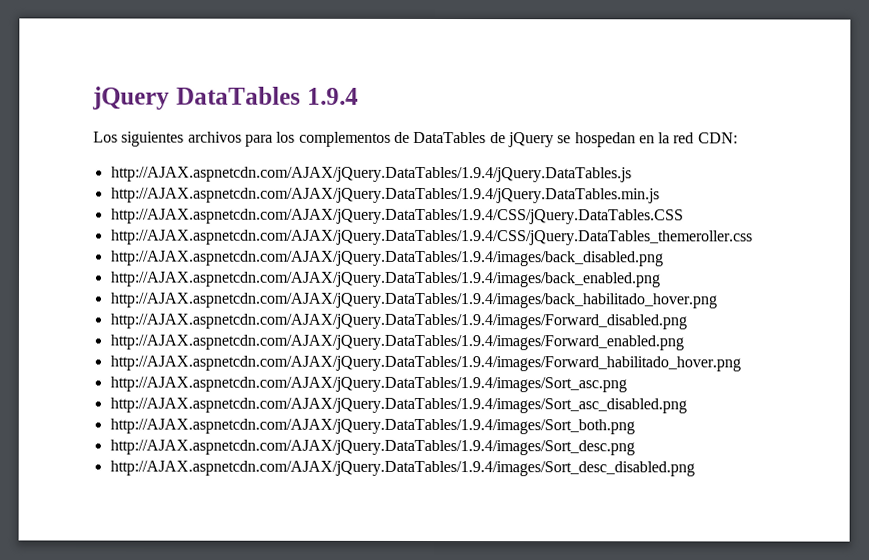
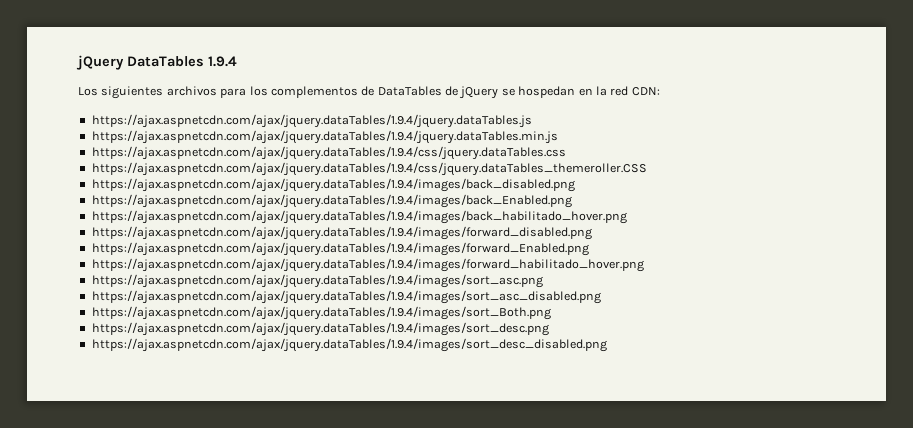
- http://AJAX.aspnetcdn.com/AJAX/jQuery.DataTables/1.9.4/jQuery.DataTables.js
- http://AJAX.aspnetcdn.com/AJAX/jQuery.DataTables/1.9.4/jQuery.DataTables.min.js
- http://AJAX.aspnetcdn.com/AJAX/jQuery.DataTables/1.9.4/CSS/jQuery.DataTables.CSS
- http://AJAX.aspnetcdn.com/AJAX/jQuery.DataTables/1.9.4/CSS/jQuery.DataTables_themeroller.css
- http://AJAX.aspnetcdn.com/AJAX/jQuery.DataTables/1.9.4/images/back_disabled.png
- http://AJAX.aspnetcdn.com/AJAX/jQuery.DataTables/1.9.4/images/back_enabled.png
- http://AJAX.aspnetcdn.com/AJAX/jQuery.DataTables/1.9.4/images/back_habilitado_hover.png
- http://AJAX.aspnetcdn.com/AJAX/jQuery.DataTables/1.9.4/images/Forward_disabled.png
- http://AJAX.aspnetcdn.com/AJAX/jQuery.DataTables/1.9.4/images/Forward_enabled.png
- http://AJAX.aspnetcdn.com/AJAX/jQuery.DataTables/1.9.4/images/Forward_habilitado_hover.png
- http://AJAX.aspnetcdn.com/AJAX/jQuery.DataTables/1.9.4/images/Sort_asc.png
- http://AJAX.aspnetcdn.com/AJAX/jQuery.DataTables/1.9.4/images/Sort_asc_disabled.png
- http://AJAX.aspnetcdn.com/AJAX/jQuery.DataTables/1.9.4/images/Sort_both.png
- http://AJAX.aspnetcdn.com/AJAX/jQuery.DataTables/1.9.4/images/Sort_desc.png
- http://AJAX.aspnetcdn.com/AJAX/jQuery.DataTables/1.9.4/images/Sort_desc_disabled.png
+ https://ajax.aspnetcdn.com/ajax/jquery.dataTables/1.9.4/jquery.dataTables.js
+ https://ajax.aspnetcdn.com/ajax/jquery.dataTables/1.9.4/jquery.dataTables.min.js
+ https://ajax.aspnetcdn.com/ajax/jquery.dataTables/1.9.4/css/jquery.dataTables.css
+ https://ajax.aspnetcdn.com/ajax/jquery.dataTables/1.9.4/css/jquery.dataTables_themeroller.CSS
+ https://ajax.aspnetcdn.com/ajax/jquery.dataTables/1.9.4/images/back_disabled.png
+ https://ajax.aspnetcdn.com/ajax/jquery.dataTables/1.9.4/images/back_Enabled.png
+ https://ajax.aspnetcdn.com/ajax/jquery.dataTables/1.9.4/images/back_habilitado_hover.png
+ https://ajax.aspnetcdn.com/ajax/jquery.dataTables/1.9.4/images/forward_disabled.png
+ https://ajax.aspnetcdn.com/ajax/jquery.dataTables/1.9.4/images/forward_Enabled.png
+ https://ajax.aspnetcdn.com/ajax/jquery.dataTables/1.9.4/images/forward_habilitado_hover.png
+ https://ajax.aspnetcdn.com/ajax/jquery.dataTables/1.9.4/images/sort_asc.png
+ https://ajax.aspnetcdn.com/ajax/jquery.dataTables/1.9.4/images/sort_asc_disabled.png
+ https://ajax.aspnetcdn.com/ajax/jquery.dataTables/1.9.4/images/sort_Both.png
+ https://ajax.aspnetcdn.com/ajax/jquery.dataTables/1.9.4/images/sort_desc.png
+ https://ajax.aspnetcdn.com/ajax/jquery.dataTables/1.9.4/images/sort_desc_disabled.png

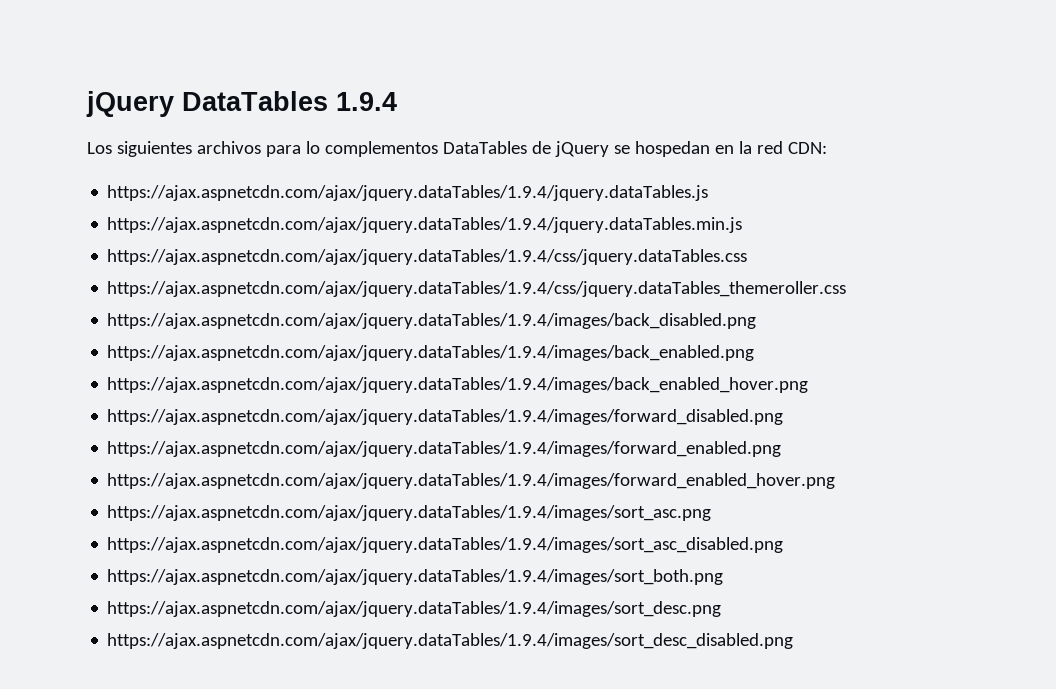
- Los siguientes archivos para los complementos de DataTables de jQuery se hospedan en la red CDN:
+ Los siguientes archivos para lo complementos DataTables de jQuery se hospedan en la red CDN:
- https://ajax.aspnetcdn.com/ajax/jquery.dataTables/1.9.4/css/jquery.dataTables_themeroller.CSS
+ https://ajax.aspnetcdn.com/ajax/jquery.dataTables/1.9.4/css/jquery.dataTables_themeroller.css
- https://ajax.aspnetcdn.com/ajax/jquery.dataTables/1.9.4/images/back_Enabled.png
- https://ajax.aspnetcdn.com/ajax/jquery.dataTables/1.9.4/images/back_habilitado_hover.png
+ https://ajax.aspnetcdn.com/ajax/jquery.dataTables/1.9.4/images/back_enabled.png
+ https://ajax.aspnetcdn.com/ajax/jquery.dataTables/1.9.4/images/back_enabled_hover.png
- https://ajax.aspnetcdn.com/ajax/jquery.dataTables/1.9.4/images/forward_Enabled.png
- https://ajax.aspnetcdn.com/ajax/jquery.dataTables/1.9.4/images/forward_habilitado_hover.png
+ https://ajax.aspnetcdn.com/ajax/jquery.dataTables/1.9.4/images/forward_enabled.png
+ https://ajax.aspnetcdn.com/ajax/jquery.dataTables/1.9.4/images/forward_enabled_hover.png
- https://ajax.aspnetcdn.com/ajax/jquery.dataTables/1.9.4/images/sort_Both.png
+ https://ajax.aspnetcdn.com/ajax/jquery.dataTables/1.9.4/images/sort_both.png

